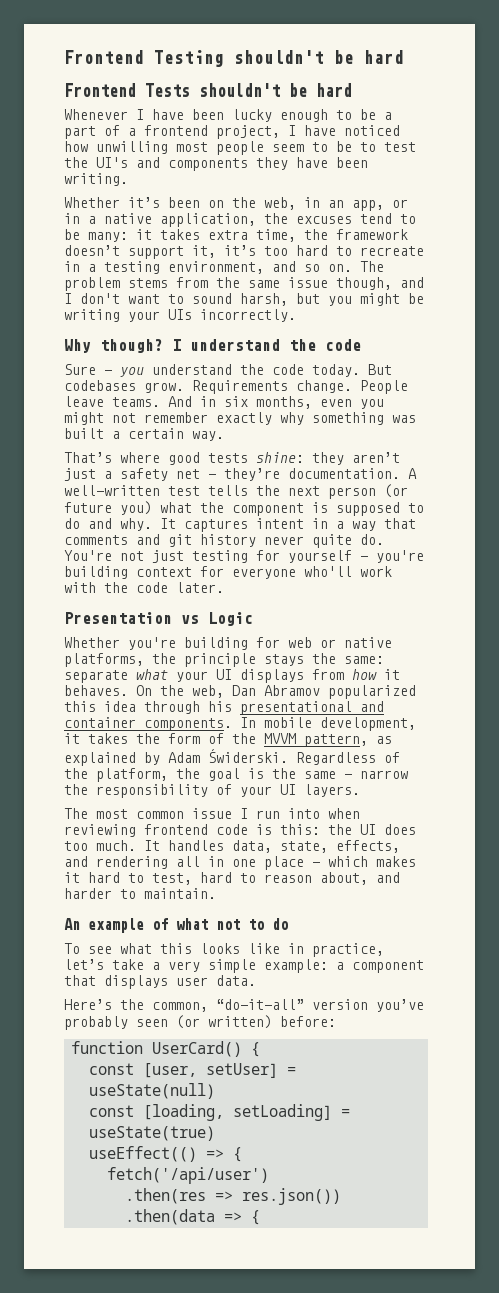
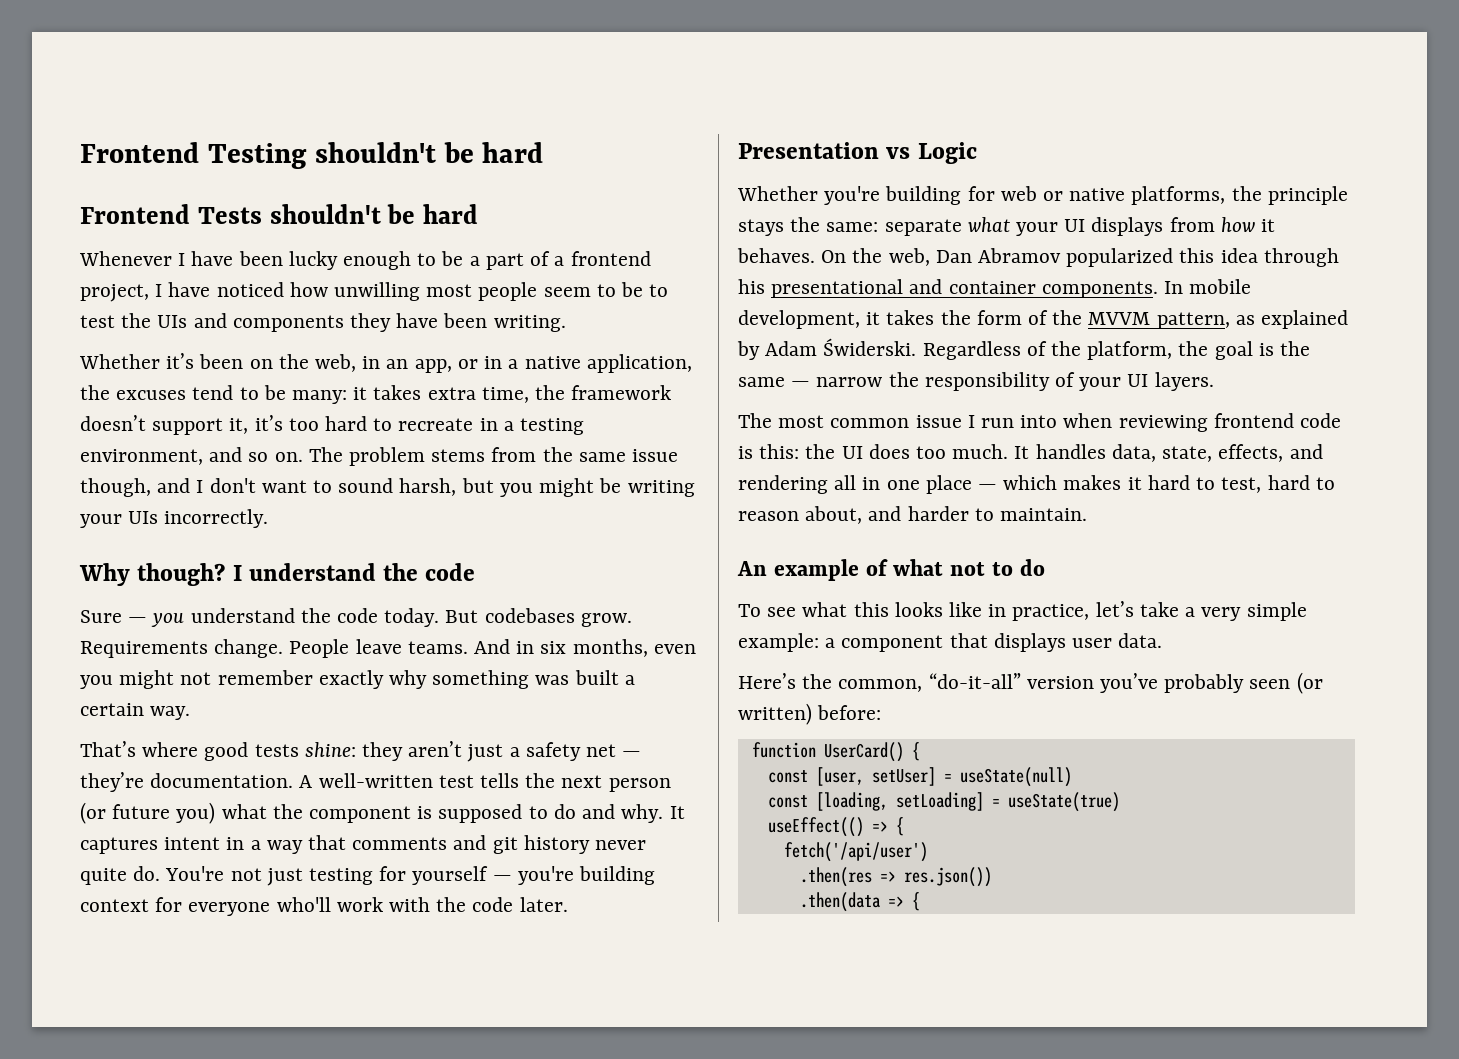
- Whenever I have been lucky enough to be a part of a frontend project, I have noticed how unwilling most people seem to be to test the UI's and components they have been writing.
+ Whenever I have been lucky enough to be a part of a frontend project, I have noticed how unwilling most people seem to be to test the UIs and components they have been writing.

